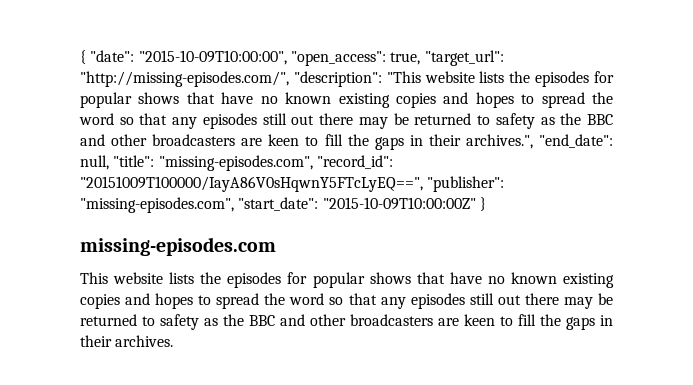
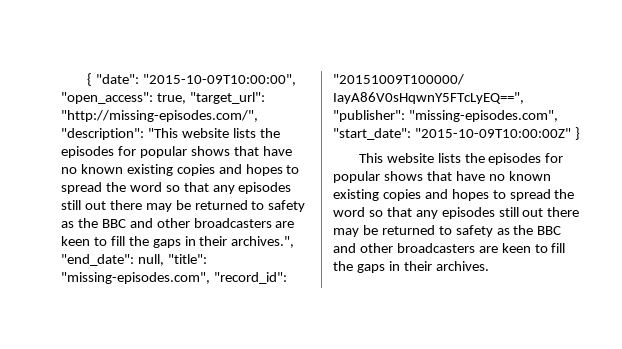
- missing-episodes.com

